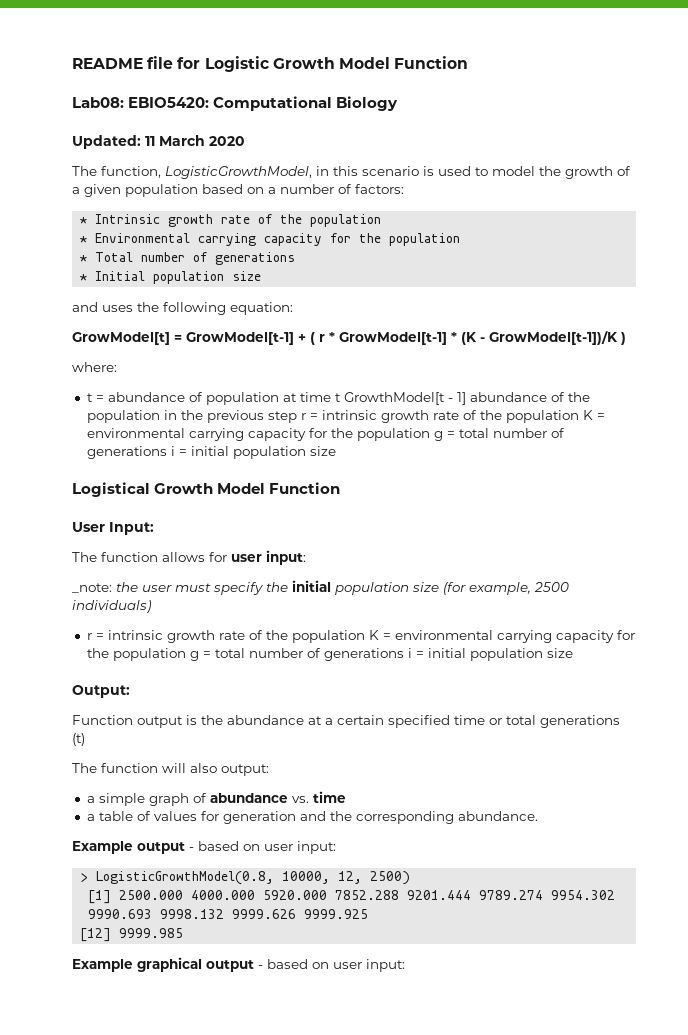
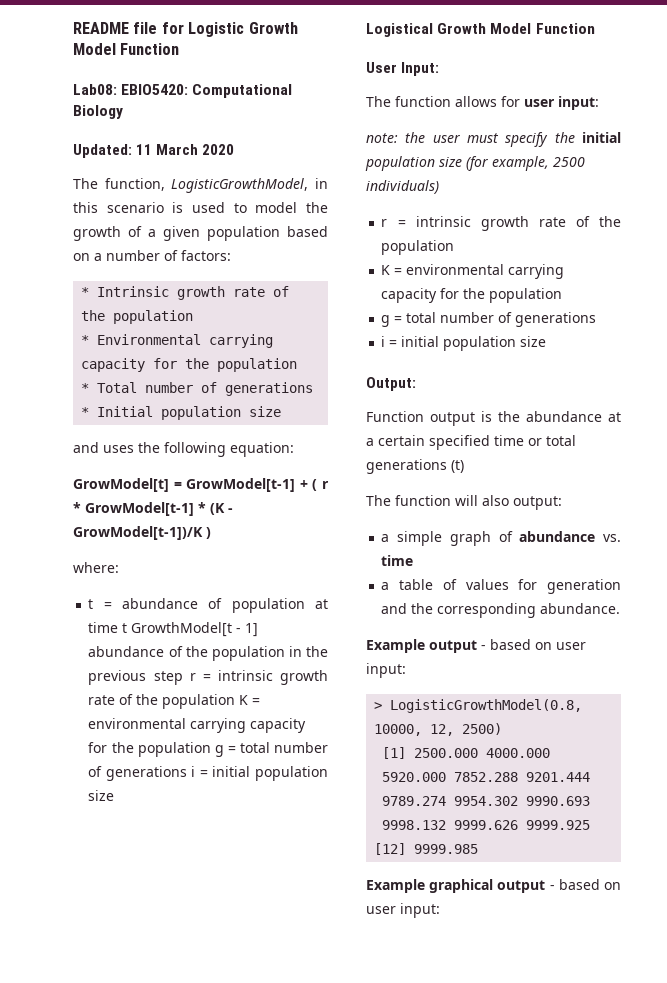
- _note: the user must specify the initial population size (for example, 2500 individuals)
- r = intrinsic growth rate of the population K = environmental carrying capacity for the population g = total number of generations i = initial population size
+ note: the user must specify the initial population size (for example, 2500 individuals)
+ r = intrinsic growth rate of the population
+ K = environmental carrying capacity for the population
+ g = total number of generations
+ i = initial population size

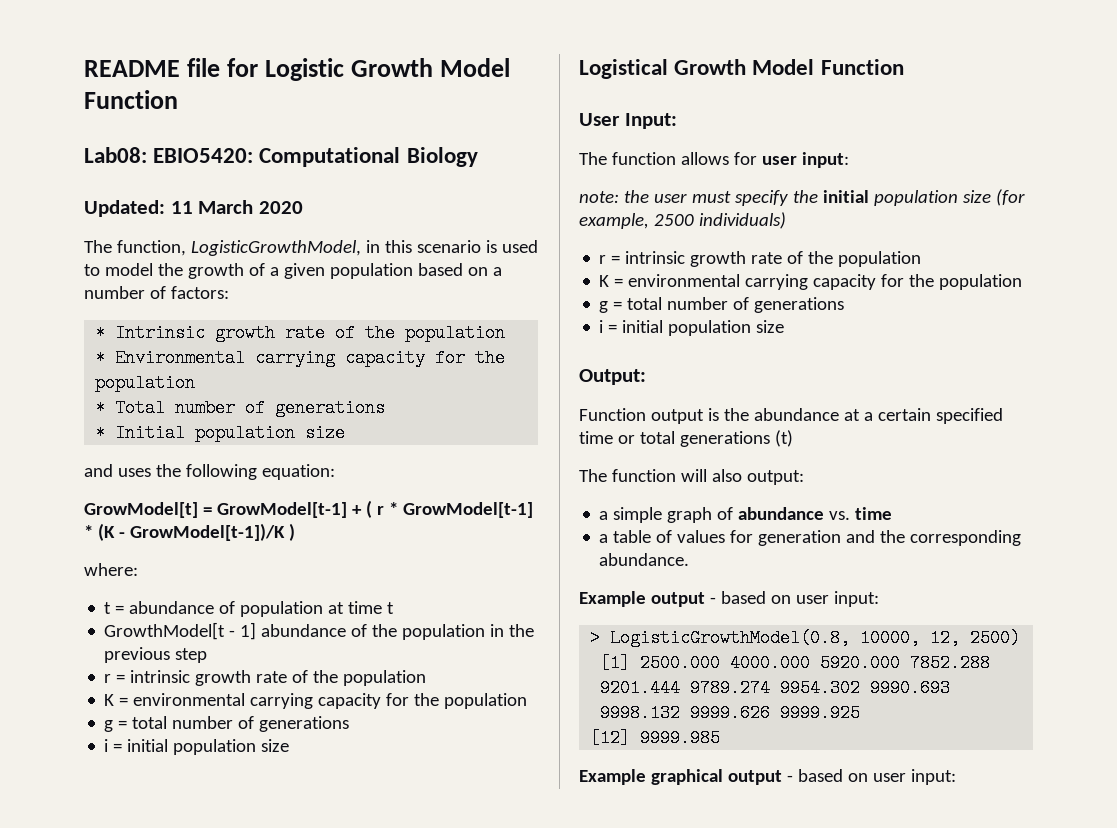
- t = abundance of population at time t GrowthModel[t - 1] abundance of the population in the previous step r = intrinsic growth rate of the population K = environmental carrying capacity for the population g = total number of generations i = initial population size
+ t = abundance of population at time t
+ GrowthModel[t - 1] abundance of the population in the previous step
+ r = intrinsic growth rate of the population
+ K = environmental carrying capacity for the population
+ g = total number of generations
+ i = initial population size

